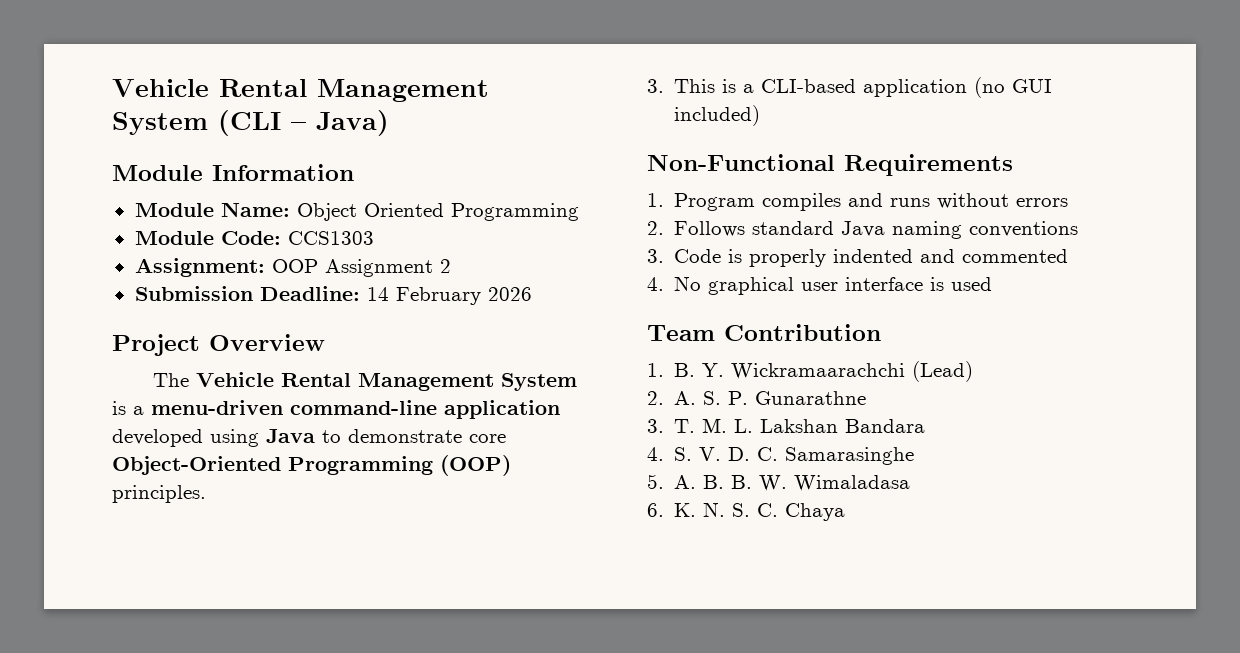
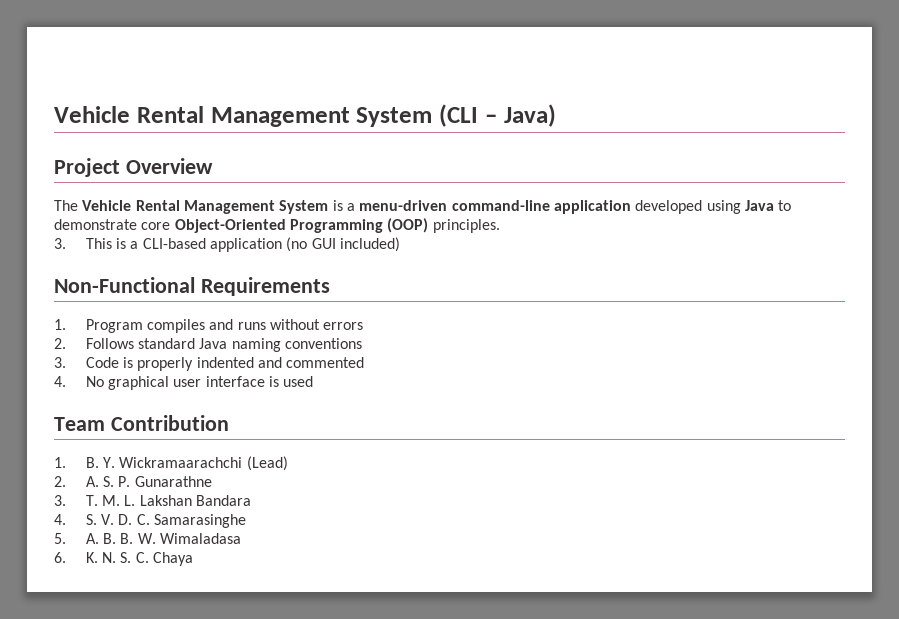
- Module Information
- Module Name: Object Oriented Programming
- Module Code: CCS1303
- Assignment: OOP Assignment 2
- Submission Deadline: 14 February 2026

